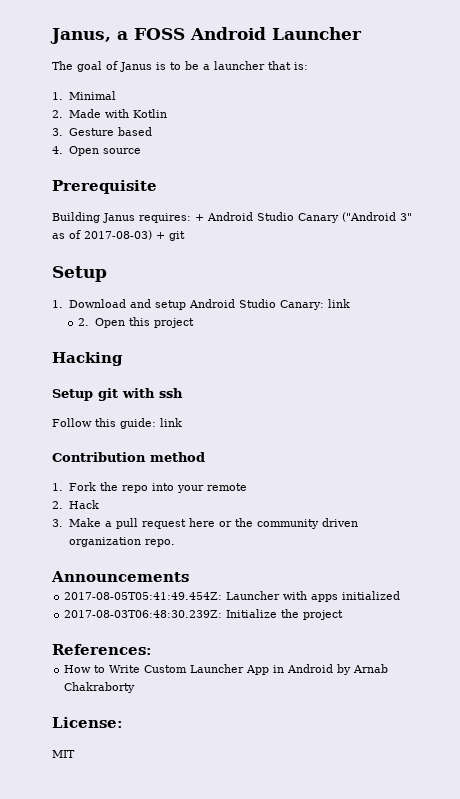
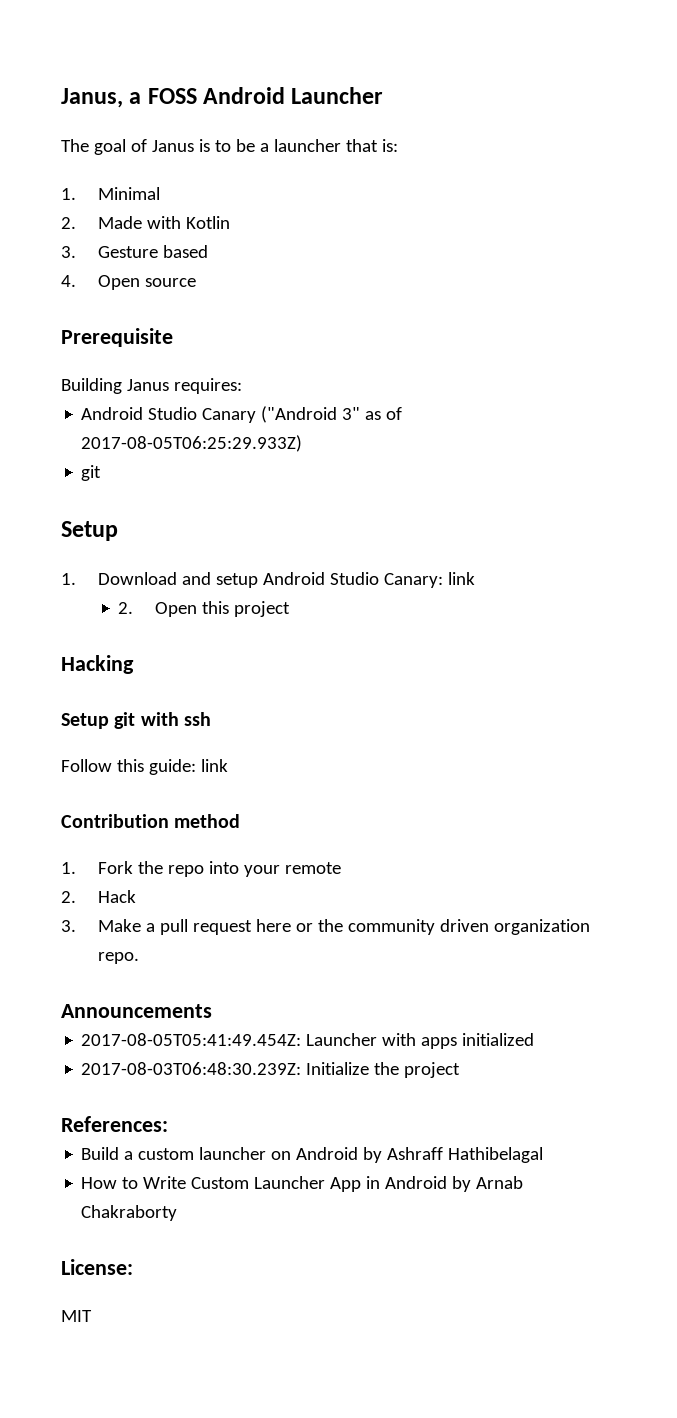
- Building Janus requires: + Android Studio Canary ("Android 3" as of 2017-08-03) + git
+ Building Janus requires:
+ Android Studio Canary ("Android 3" as of 2017-08-05T06:25:29.933Z)
+ git
+ Build a custom launcher on Android by Ashraff Hathibelagal

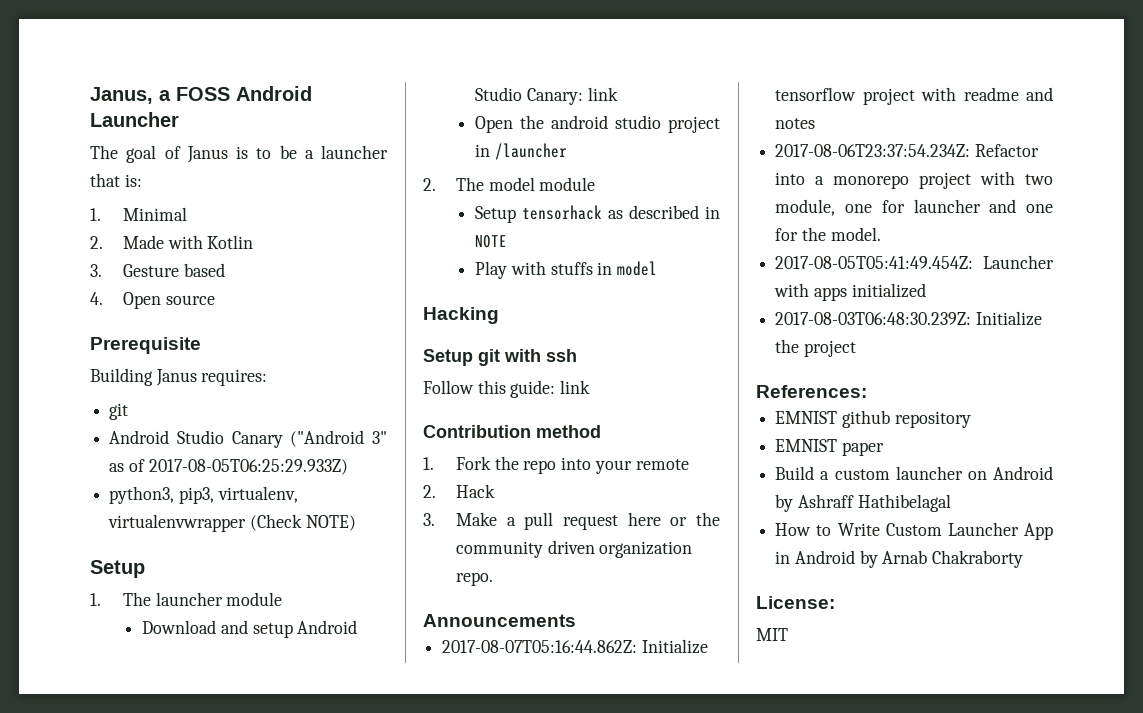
  Building Janus requires:
+ git
  Android Studio Canary ("Android 3" as of 2017-08-05T06:25:29.933Z)
- git
+ python3, pip3, virtualenv, virtualenvwrapper (Check NOTE)
- 1. Download and setup Android Studio Canary: link
+ 1. The launcher module
+ Download and setup Android Studio Canary: link
- 2. Open this project
+ Open the android studio project in /launcher
+ 2. The model module
+ Setup tensorhack as described in NOTE
+ Play with stuffs in model
+ 2017-08-07T05:16:44.862Z: Initialize tensorflow project with readme and notes
+ 2017-08-06T23:37:54.234Z: Refactor into a monorepo project with two module, one for launcher and one for the model.
+ EMNIST github repository
+ EMNIST paper

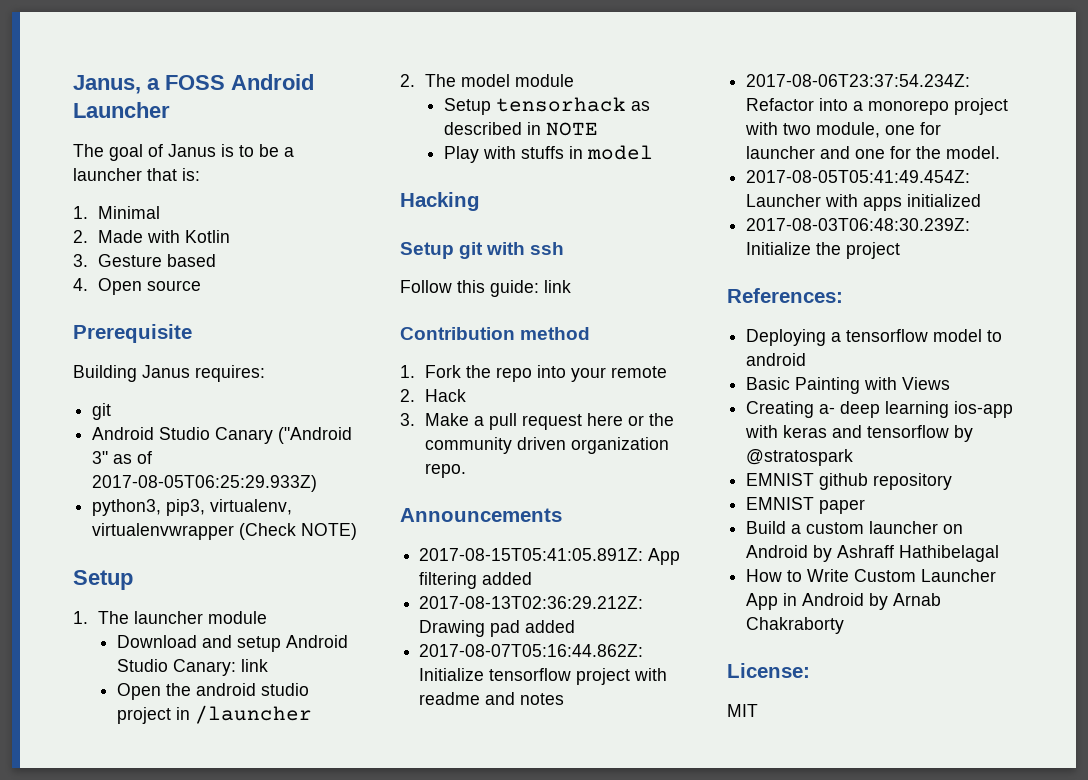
+ 2017-08-15T05:41:05.891Z: App filtering added
+ 2017-08-13T02:36:29.212Z: Drawing pad added
+ Deploying a tensorflow model to android
+ Basic Painting with Views
+ Creating a- deep learning ios-app with keras and tensorflow by @stratospark

